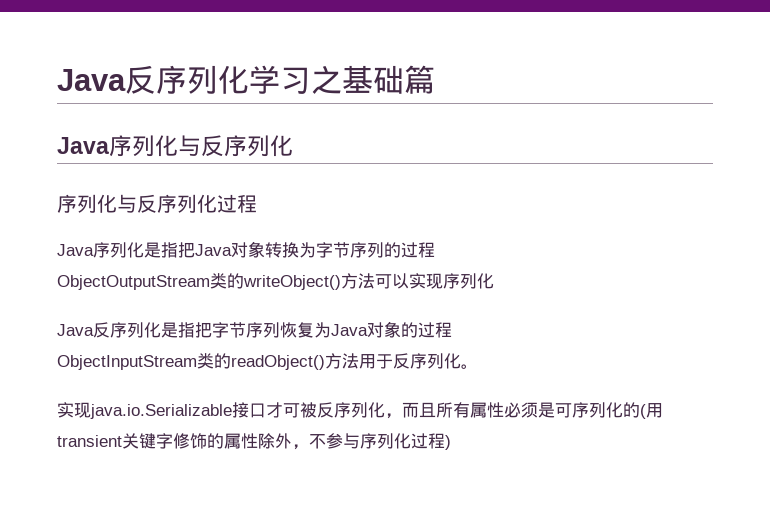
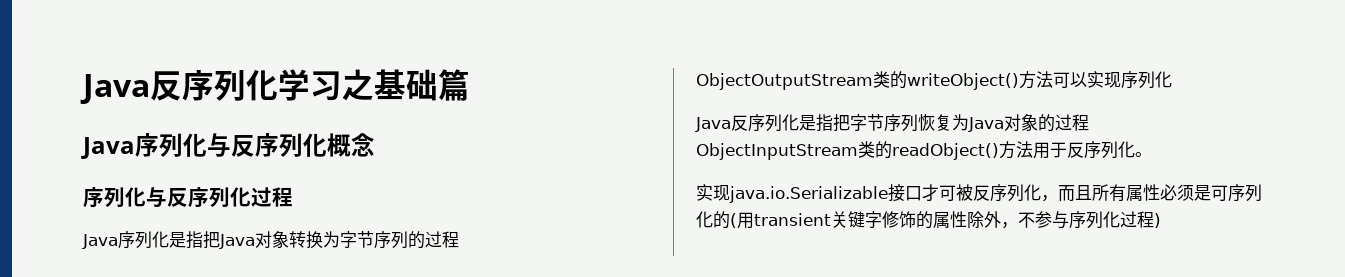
- Java序列化与反序列化
+ Java序列化与反序列化概念

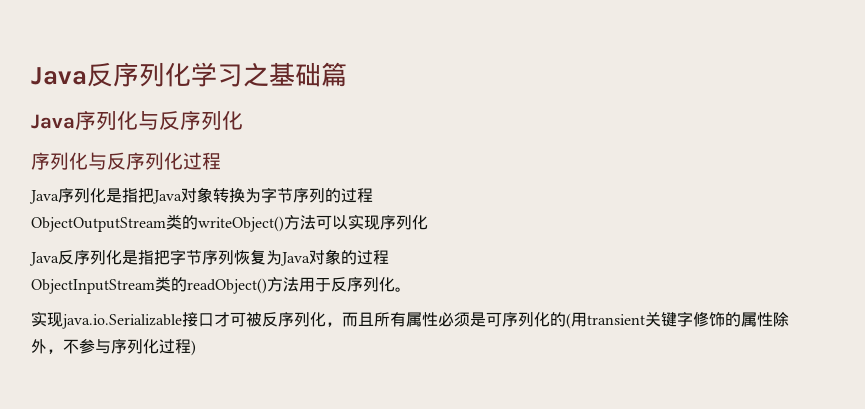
- Java序列化与反序列化概念
+ Java序列化与反序列化

